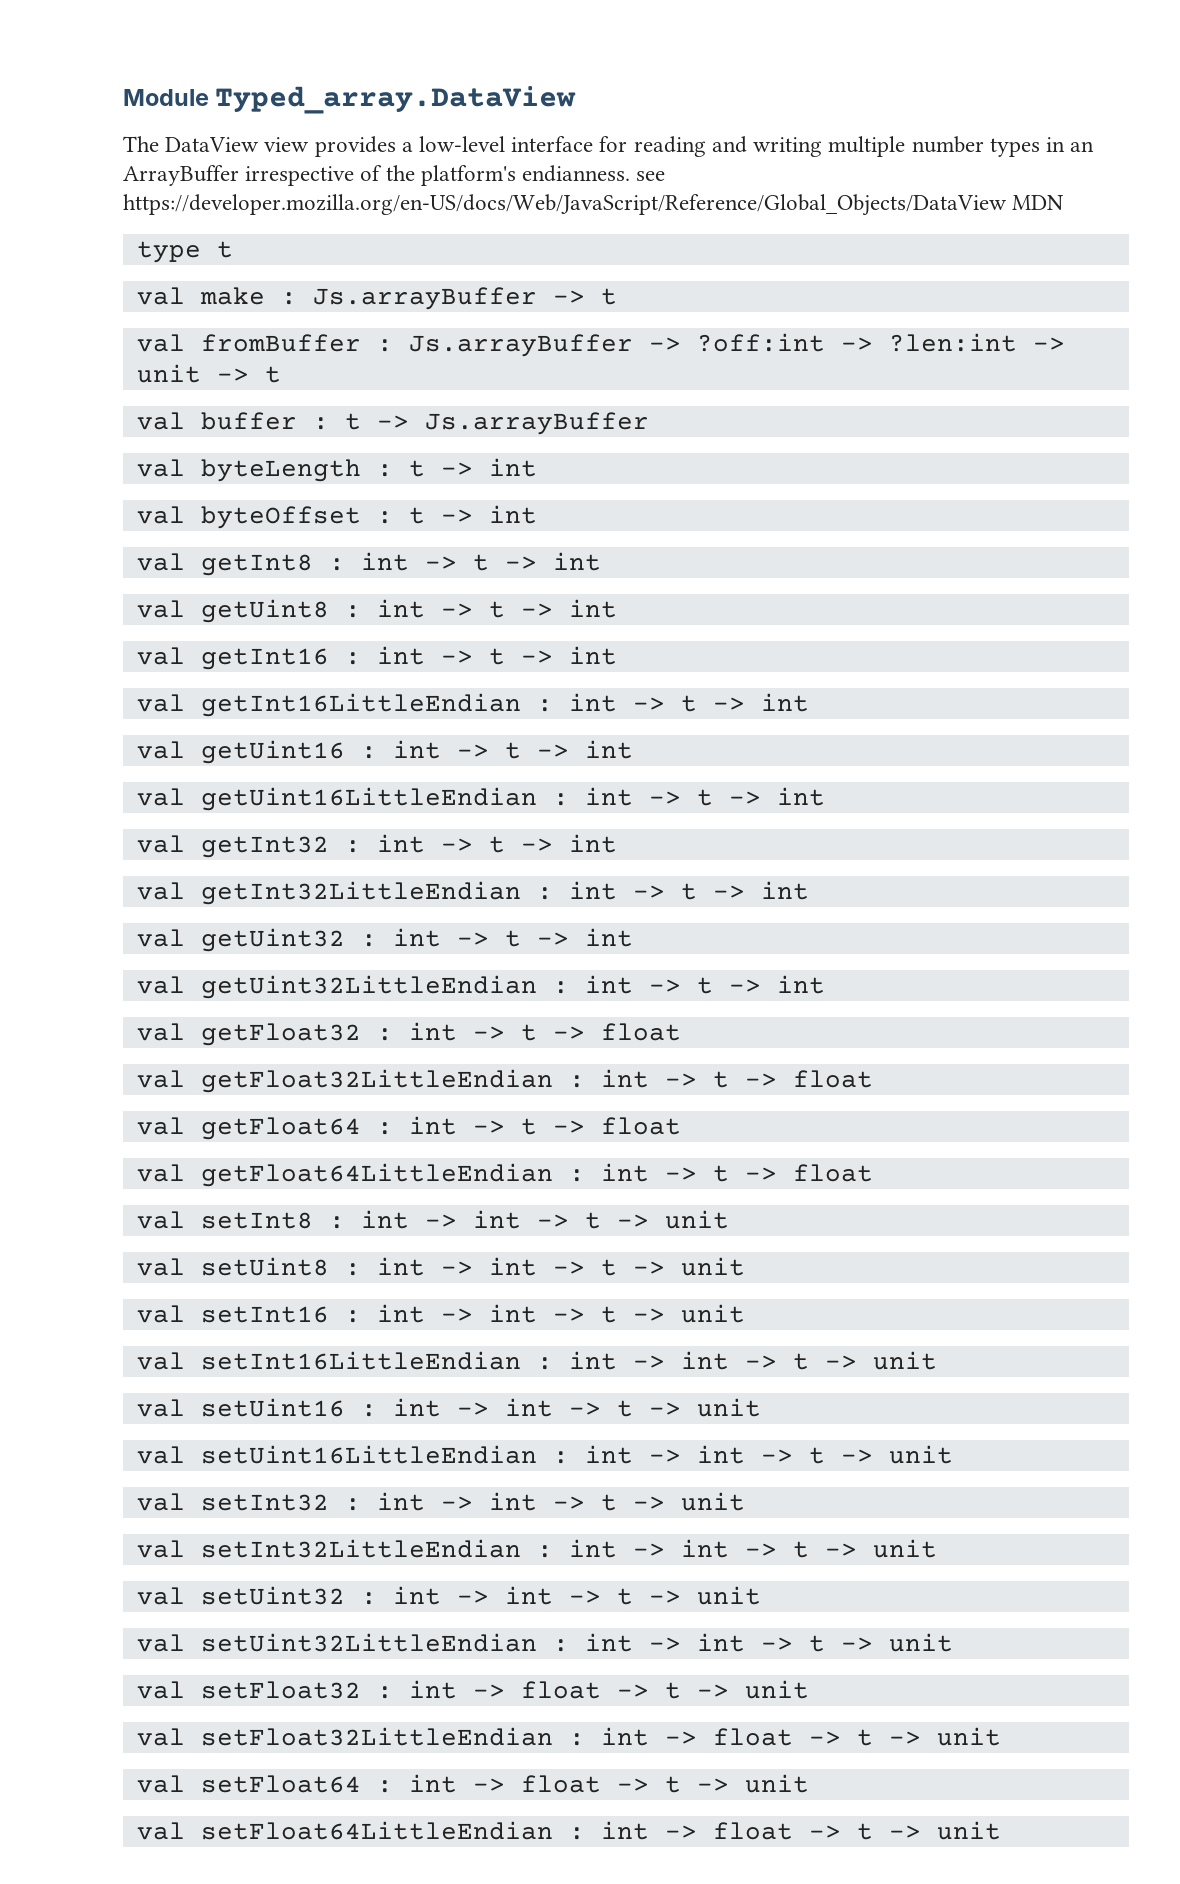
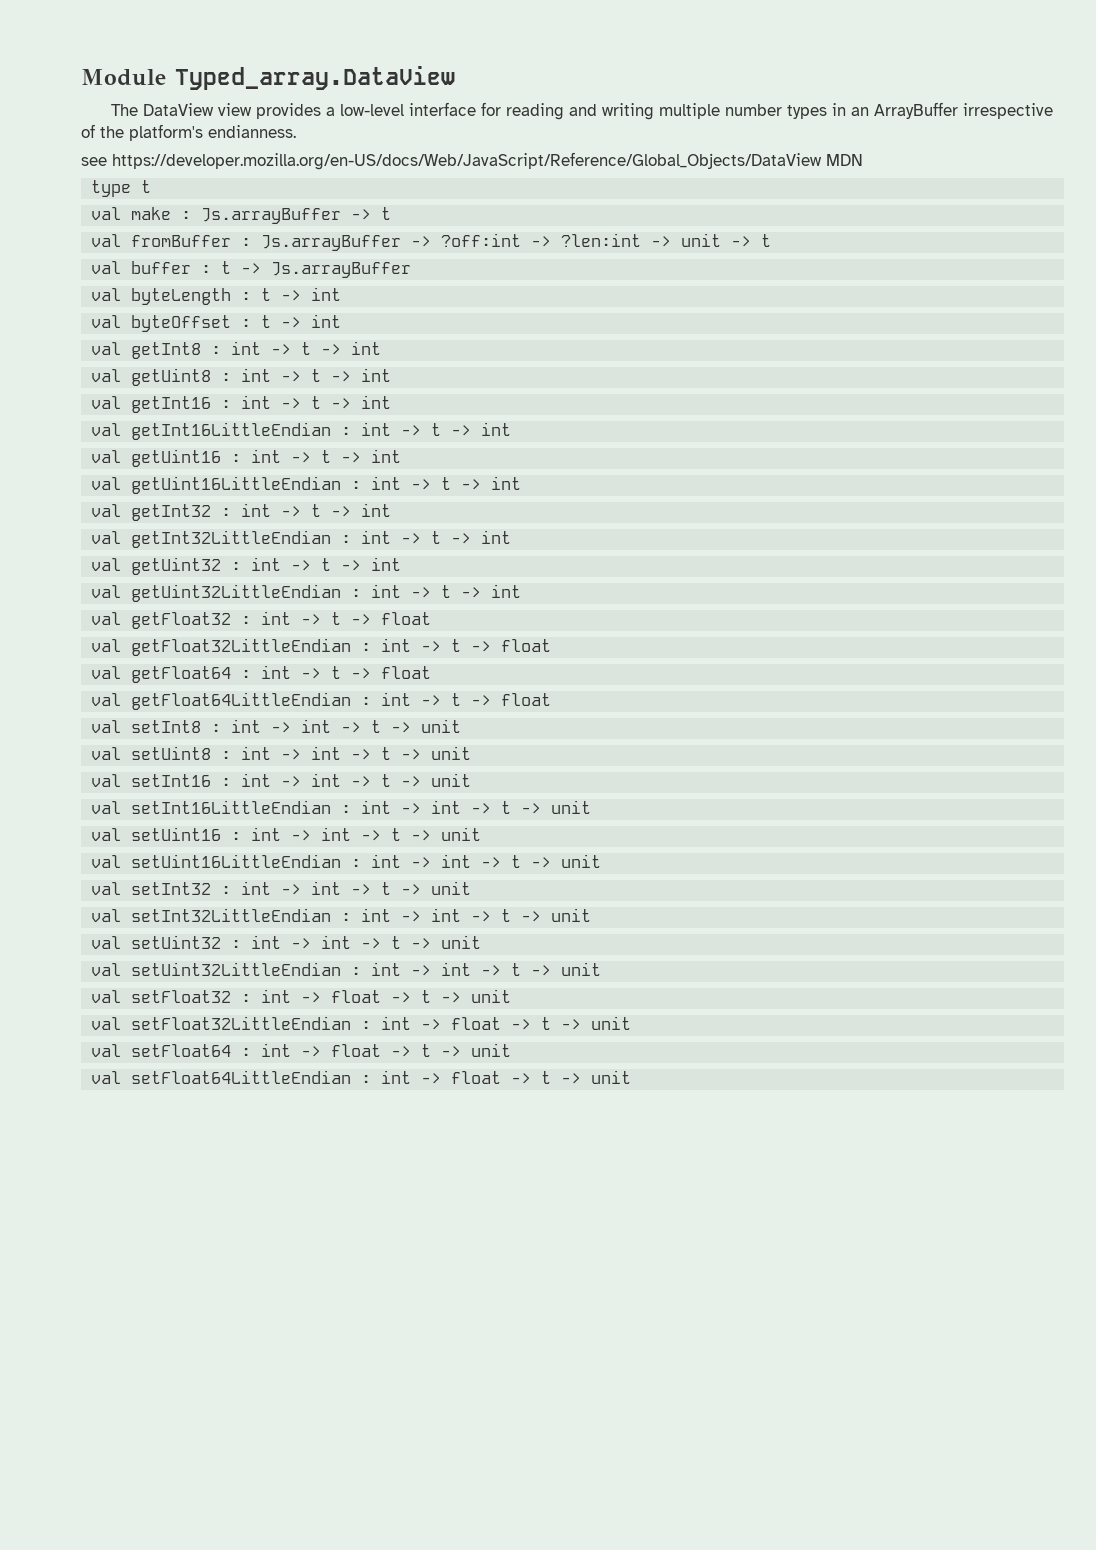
- The DataView view provides a low-level interface for reading and writing multiple number types in an ArrayBuffer irrespective of the platform's endianness. see https://developer.mozilla.org/en-US/docs/Web/JavaScript/Reference/Global_Objects/DataView MDN
+ The DataView view provides a low-level interface for reading and writing multiple number types in an ArrayBuffer irrespective of the platform's endianness.
+ see https://developer.mozilla.org/en-US/docs/Web/JavaScript/Reference/Global_Objects/DataView MDN

